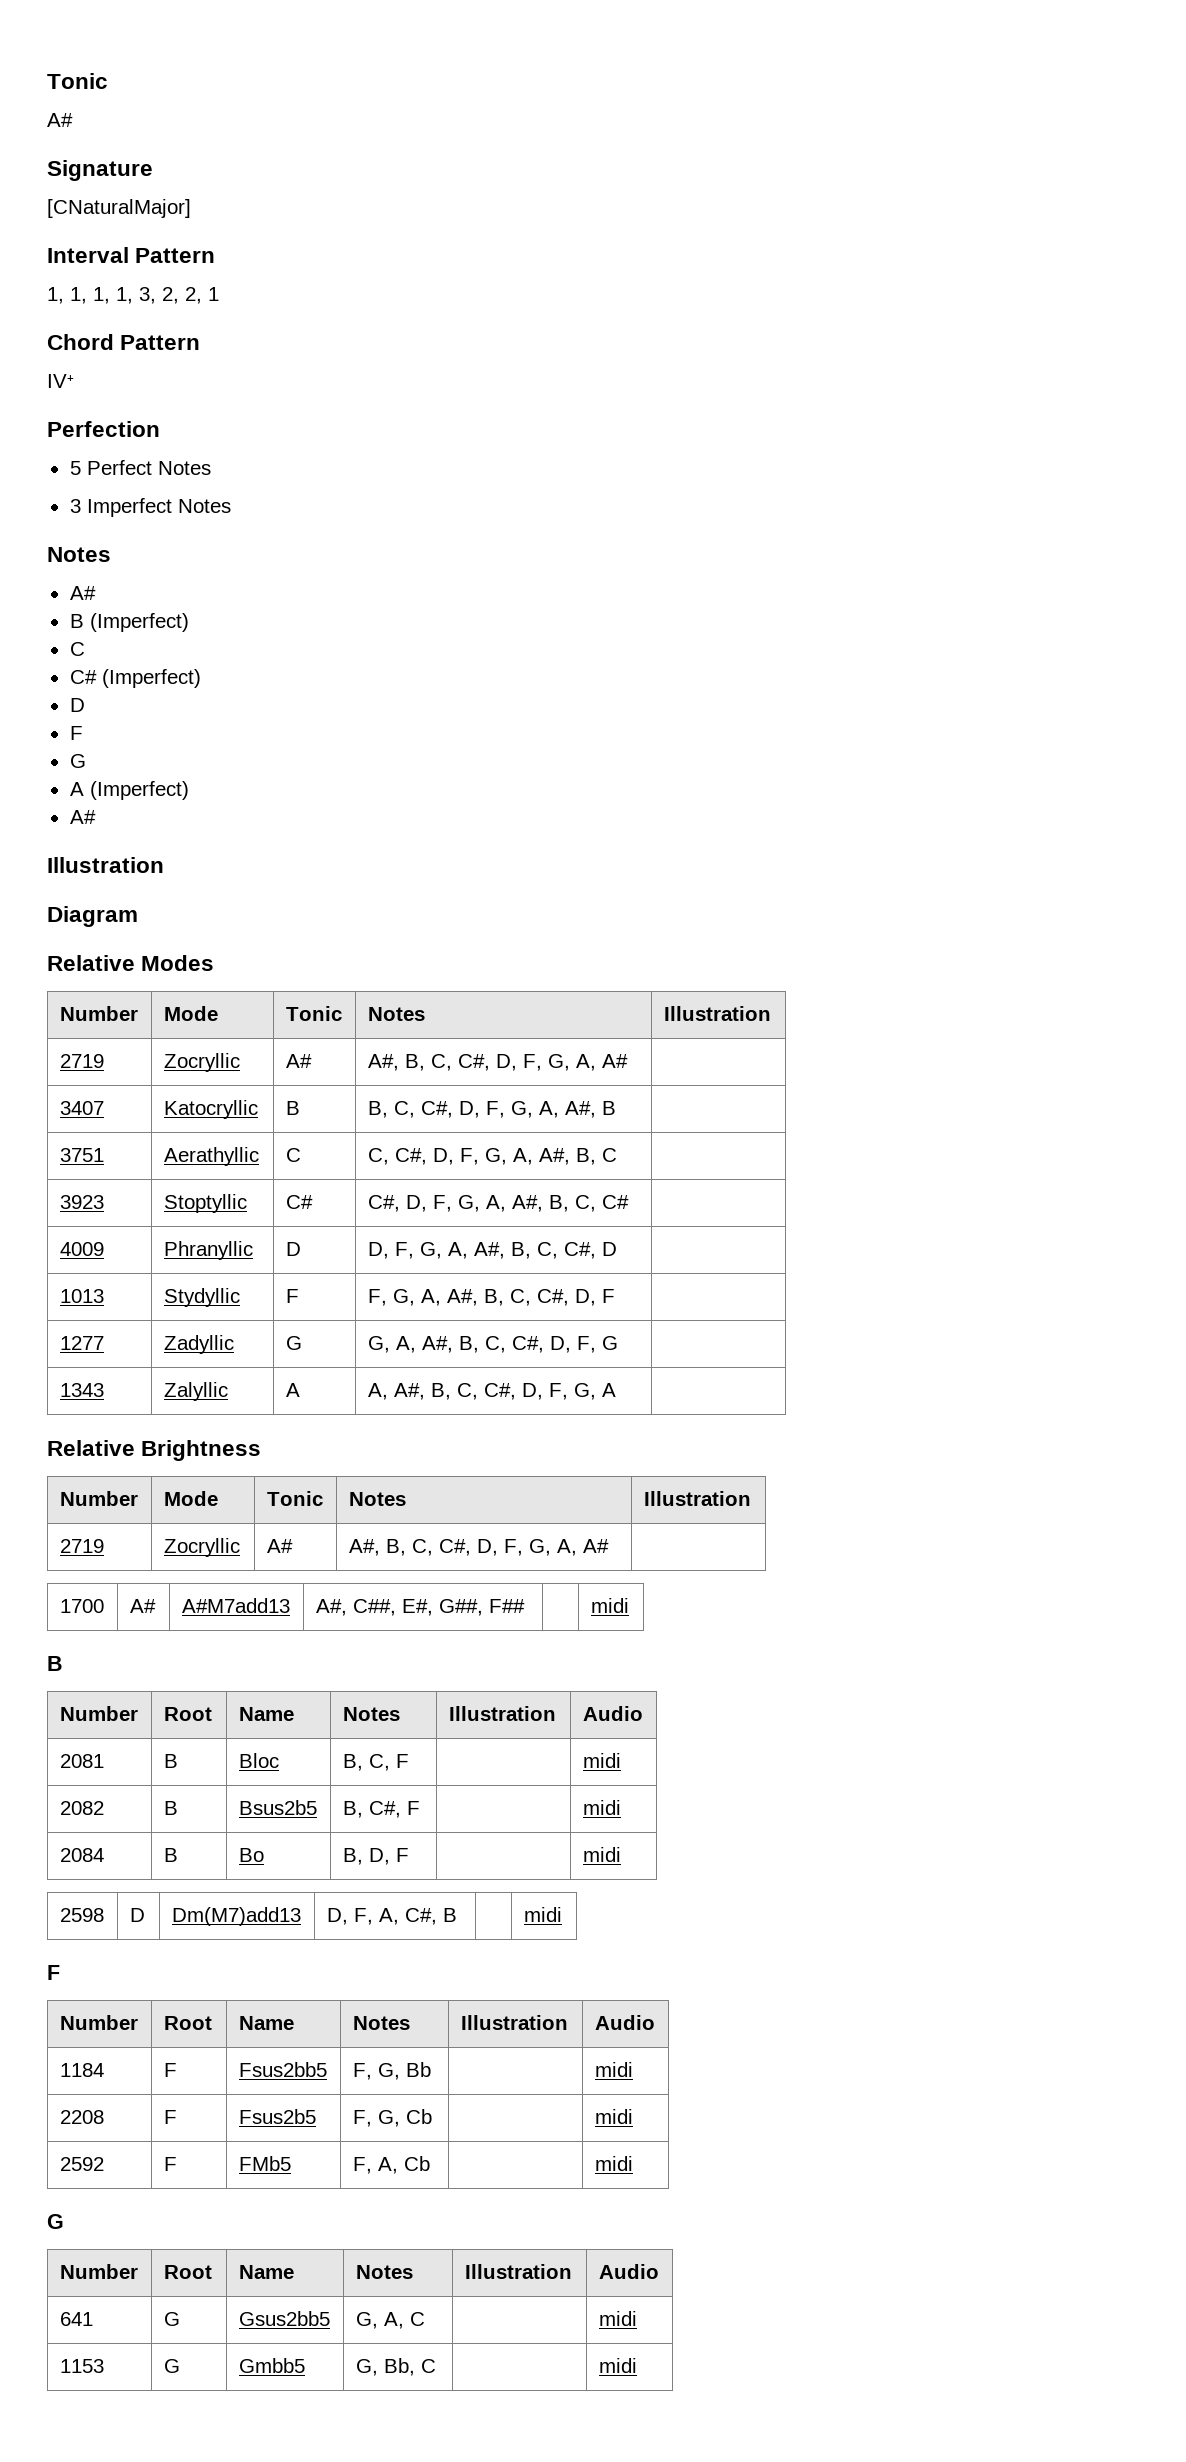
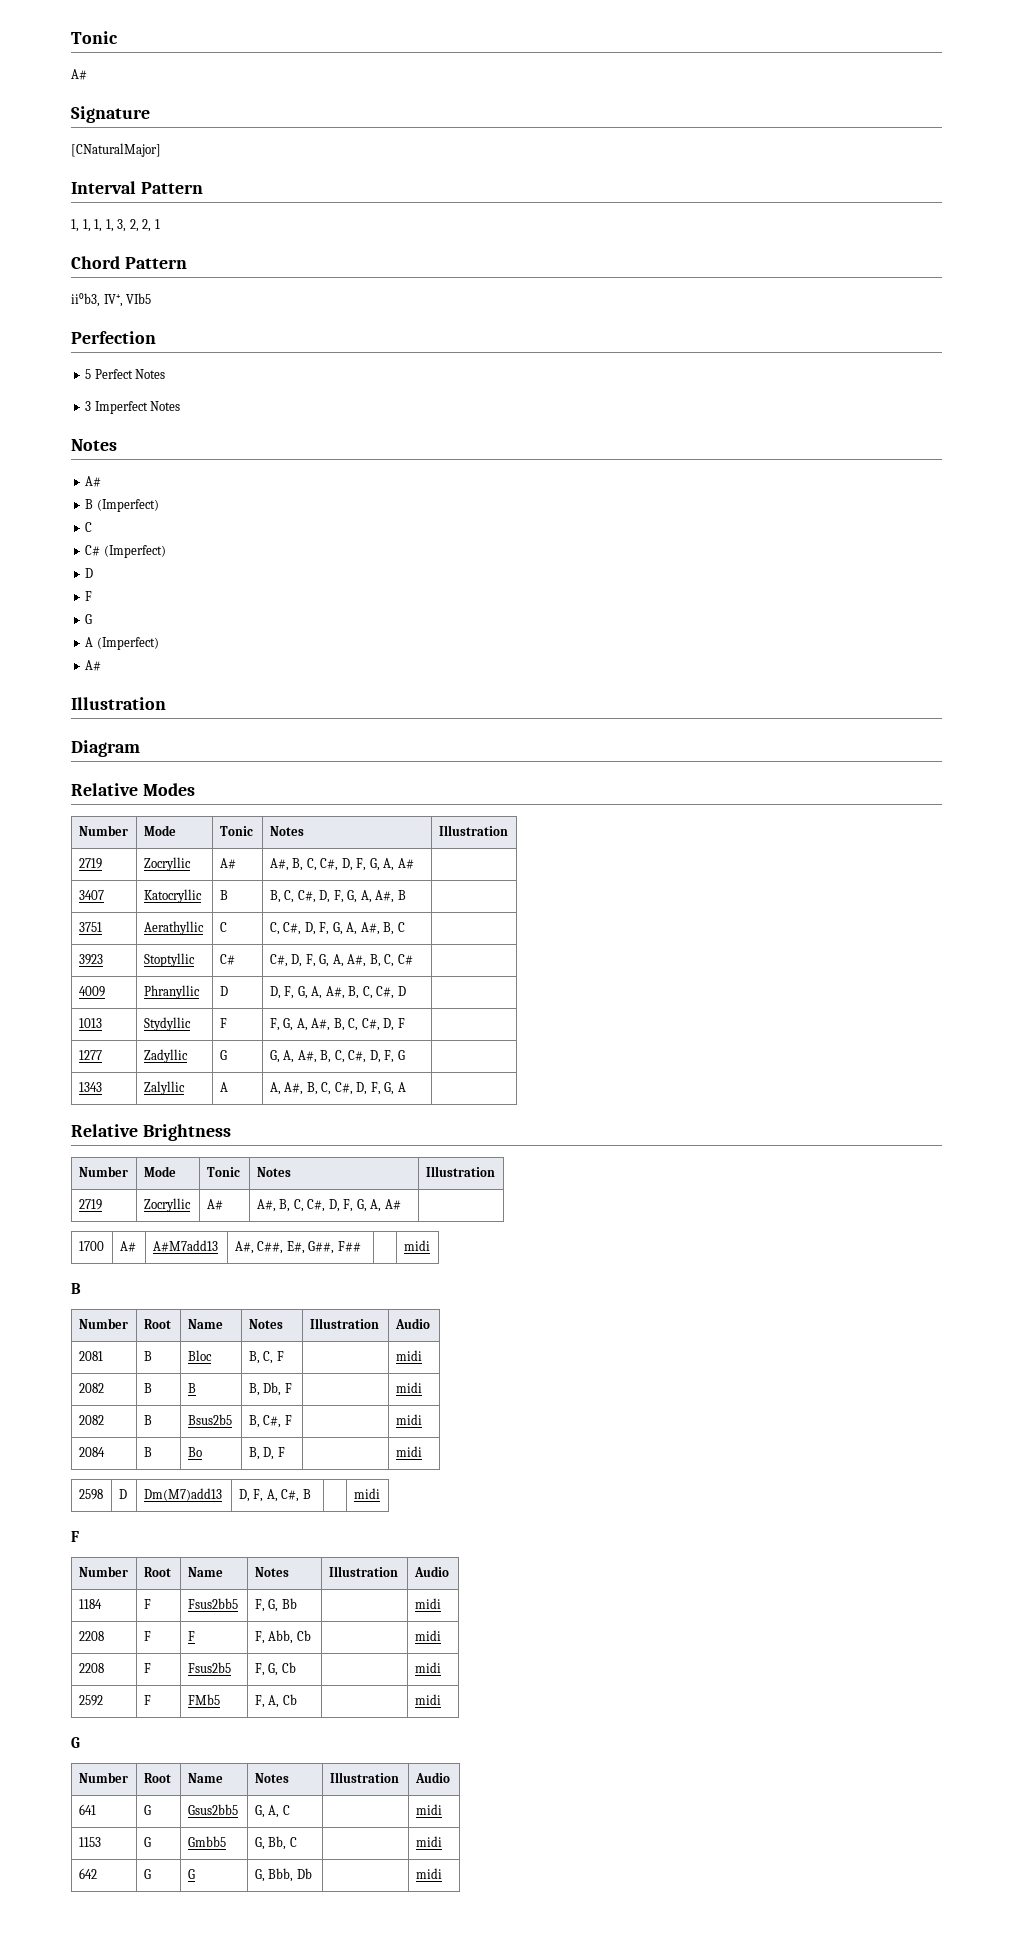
- IV⁺
+ ii⁰b3, IV⁺, VIb5
+ 2082 | B | B | B, Db, F | | midi
+ 2208 | F | F | F, Abb, Cb | | midi
+ 642 | G | G | G, Bbb, Db | | midi

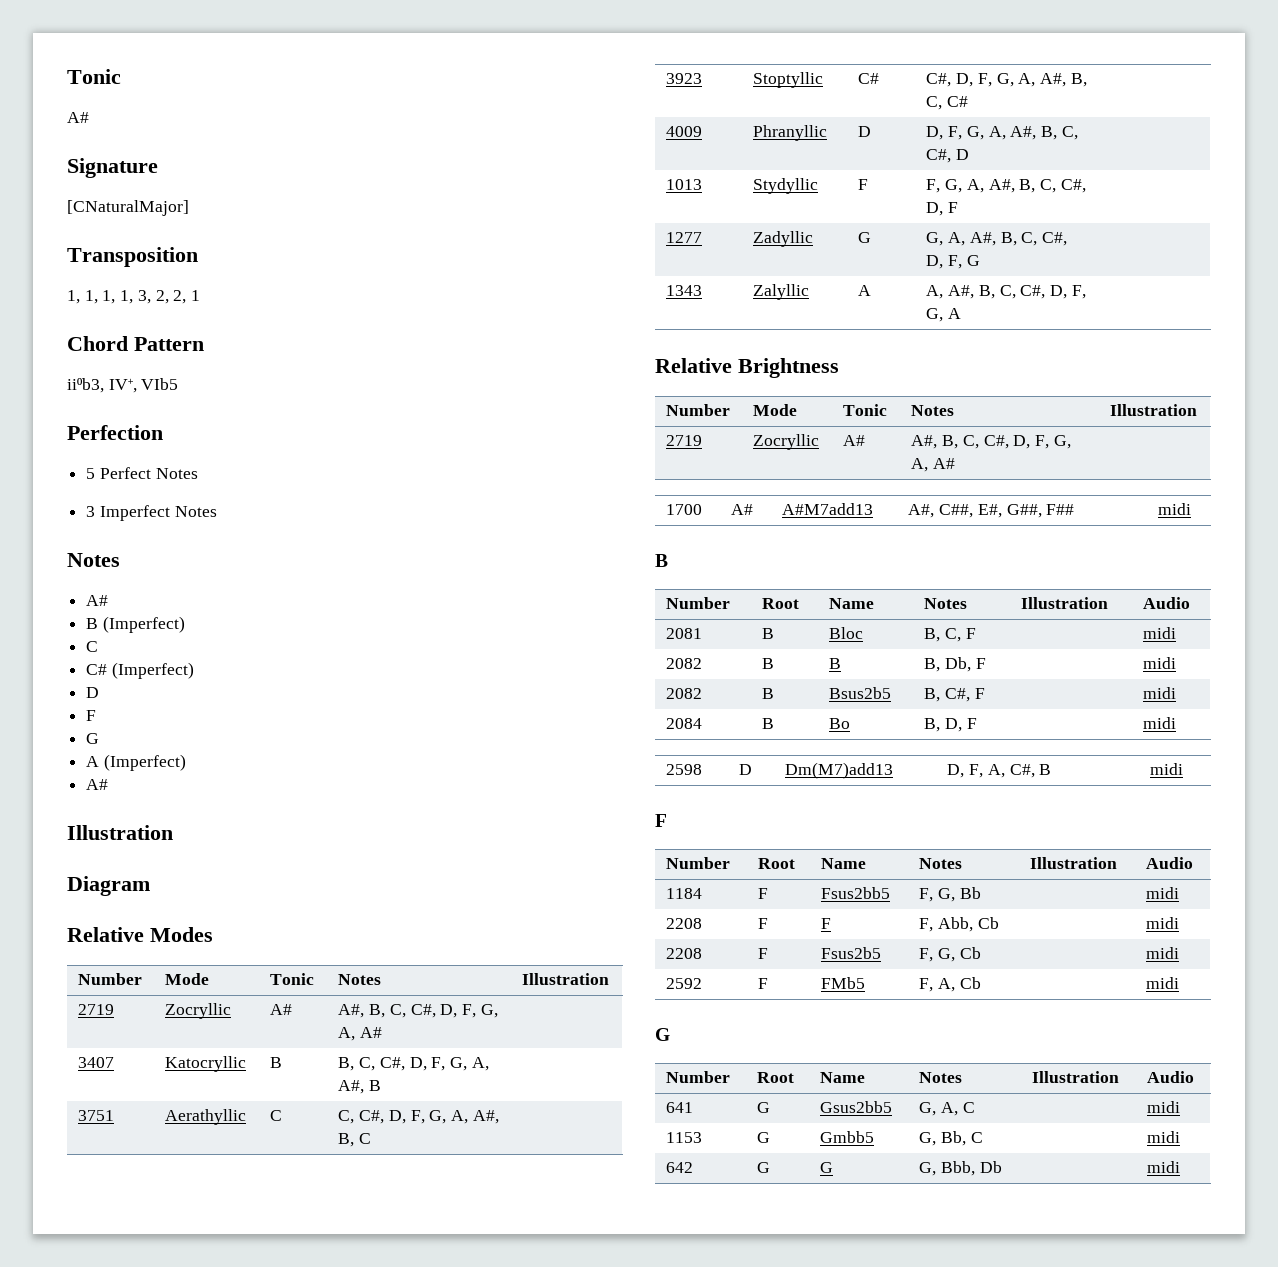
- Interval Pattern
+ Transposition

